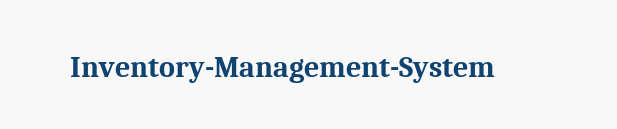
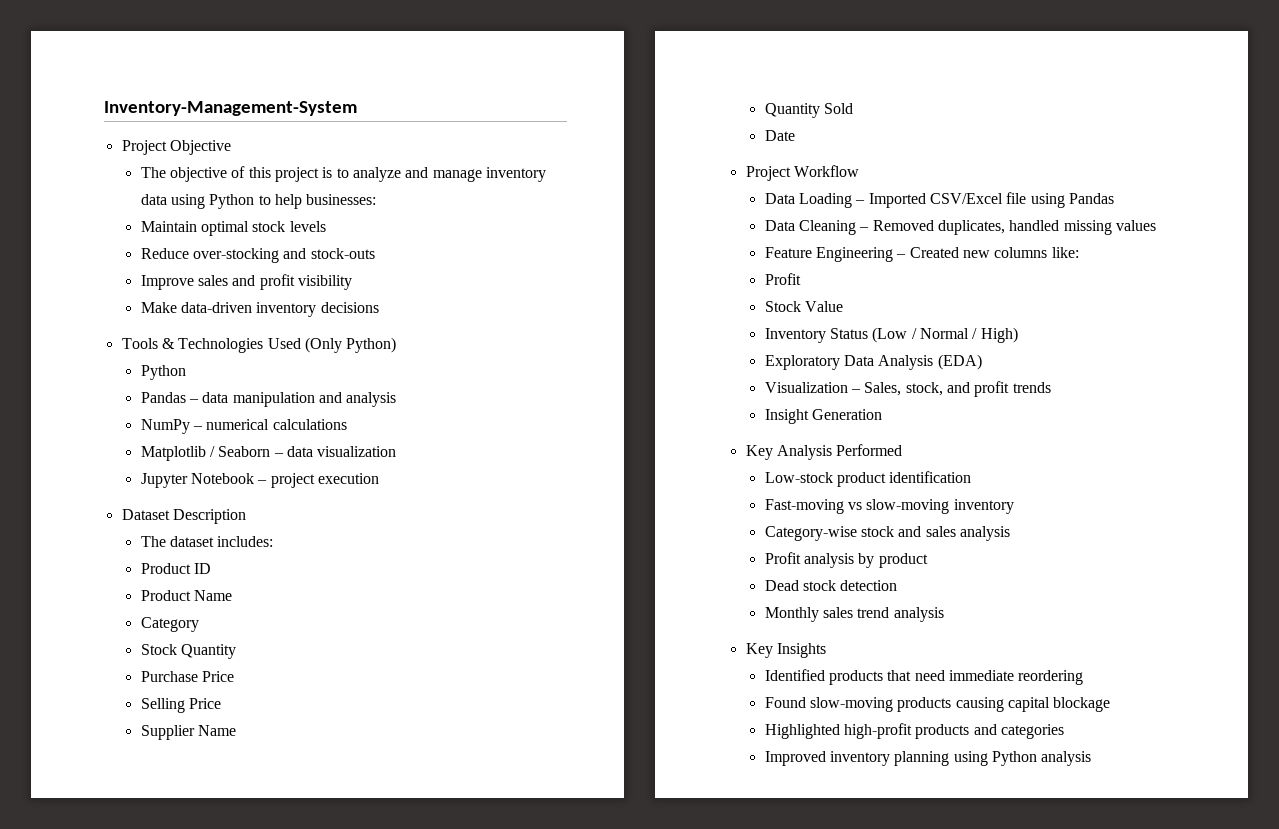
+ Project Objective
+ The objective of this project is to analyze and manage inventory data using Python to help businesses:
+ Maintain optimal stock levels
+ Reduce over-stocking and stock-outs
+ Improve sales and profit visibility
+ Make data-driven inventory decisions
+ Tools & Technologies Used (Only Python)
+ Python
+ Pandas – data manipulation and analysis
+ NumPy – numerical calculations
+ Matplotlib / Seaborn – data visualization
+ Jupyter Notebook – project execution
+ Dataset Description
+ The dataset includes:
+ Product ID
+ Product Name
+ Category
+ Stock Quantity
+ Purchase Price
+ Selling Price
+ Supplier Name
+ Quantity Sold
+ Date
+ Project Workflow
+ Data Loading – Imported CSV/Excel file using Pandas
+ Data Cleaning – Removed duplicates, handled missing values
+ Feature Engineering – Created new columns like:
+ Profit
+ Stock Value
+ Inventory Status (Low / Normal / High)
+ Exploratory Data Analysis (EDA)
+ Visualization – Sales, stock, and profit trends
+ Insight Generation
+ Key Analysis Performed
+ Low-stock product identification
+ Fast-moving vs slow-moving inventory
+ Category-wise stock and sales analysis
+ Profit analysis by product
+ Dead stock detection
+ Monthly sales trend analysis
+ Key Insights
+ Identified products that need immediate reordering
+ Found slow-moving products causing capital blockage
+ Highlighted high-profit products and categories
+ Improved inventory planning using Python analysis

